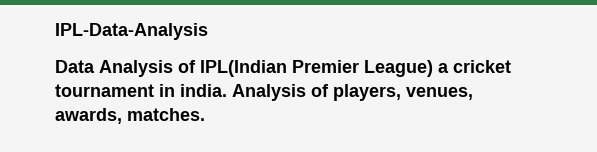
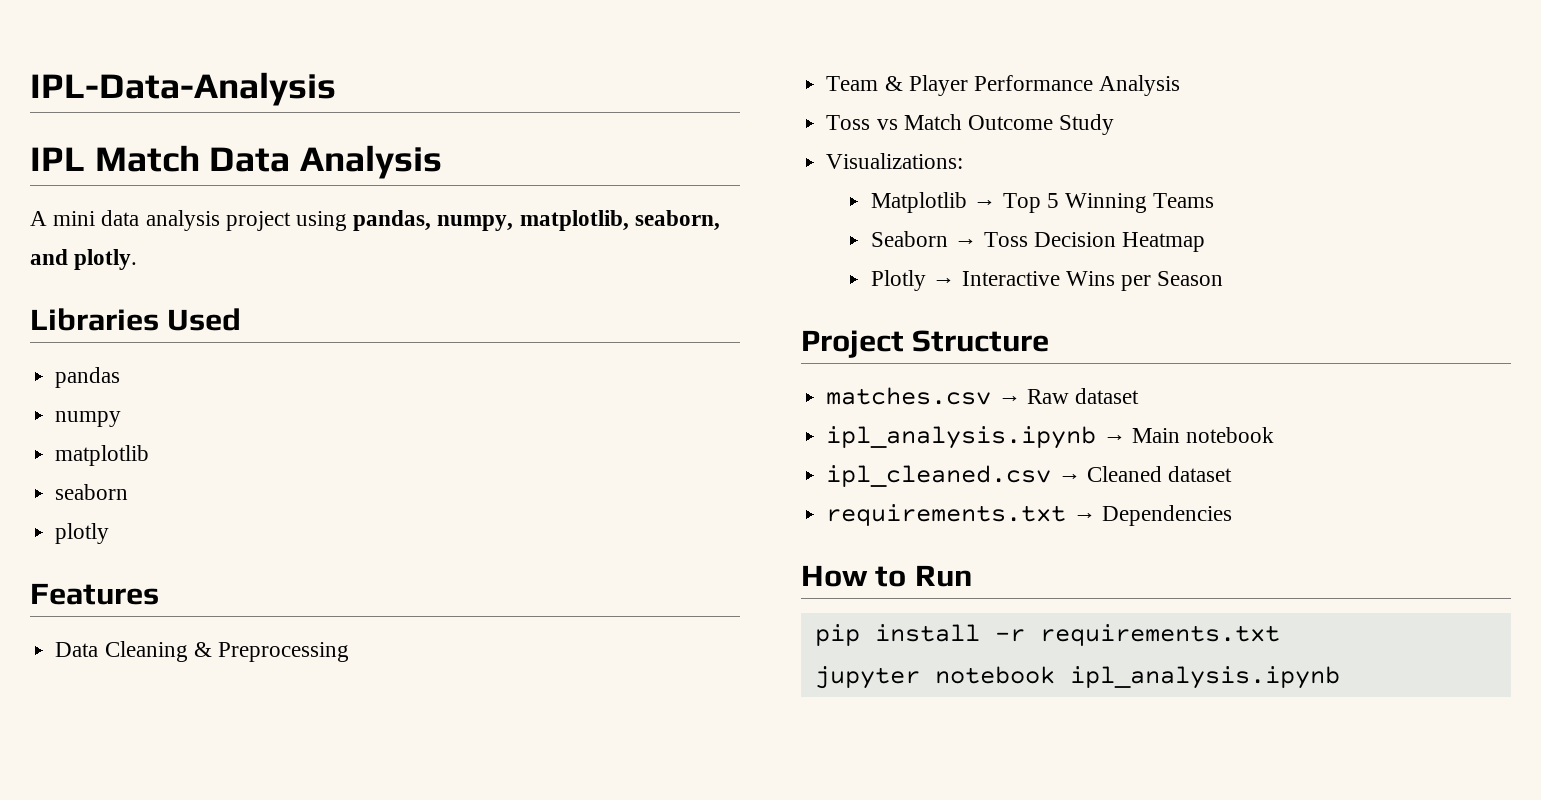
- Data Analysis of IPL(Indian Premier League) a cricket tournament in india. Analysis of players, venues, awards, matches.
+ IPL Match Data Analysis
+ A mini data analysis project using pandas, numpy, matplotlib, seaborn, and plotly.
+ Libraries Used
+ pandas
+ numpy
+ matplotlib
+ seaborn
+ plotly
+ Features
+ Data Cleaning & Preprocessing
+ Team & Player Performance Analysis
+ Toss vs Match Outcome Study
+ Visualizations:
+ Matplotlib → Top 5 Winning Teams
+ Seaborn → Toss Decision Heatmap
+ Plotly → Interactive Wins per Season
+ Project Structure
+ matches.csv → Raw dataset
+ ipl_analysis.ipynb → Main notebook
+ ipl_cleaned.csv → Cleaned dataset
+ requirements.txt → Dependencies
+ How to Run
+ pip install -r requirements.txt
+ jupyter notebook ipl_analysis.ipynb

